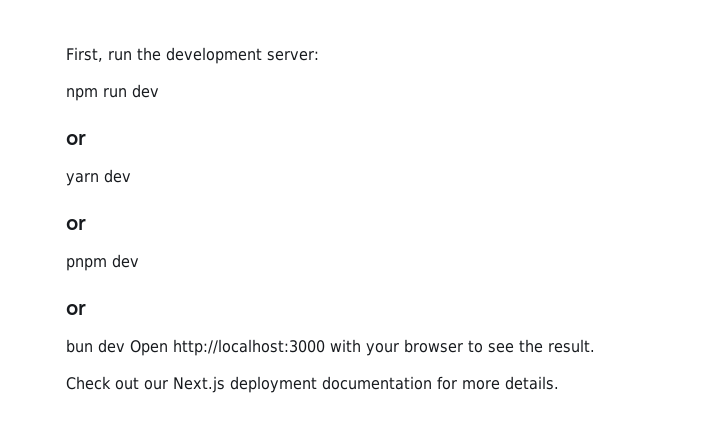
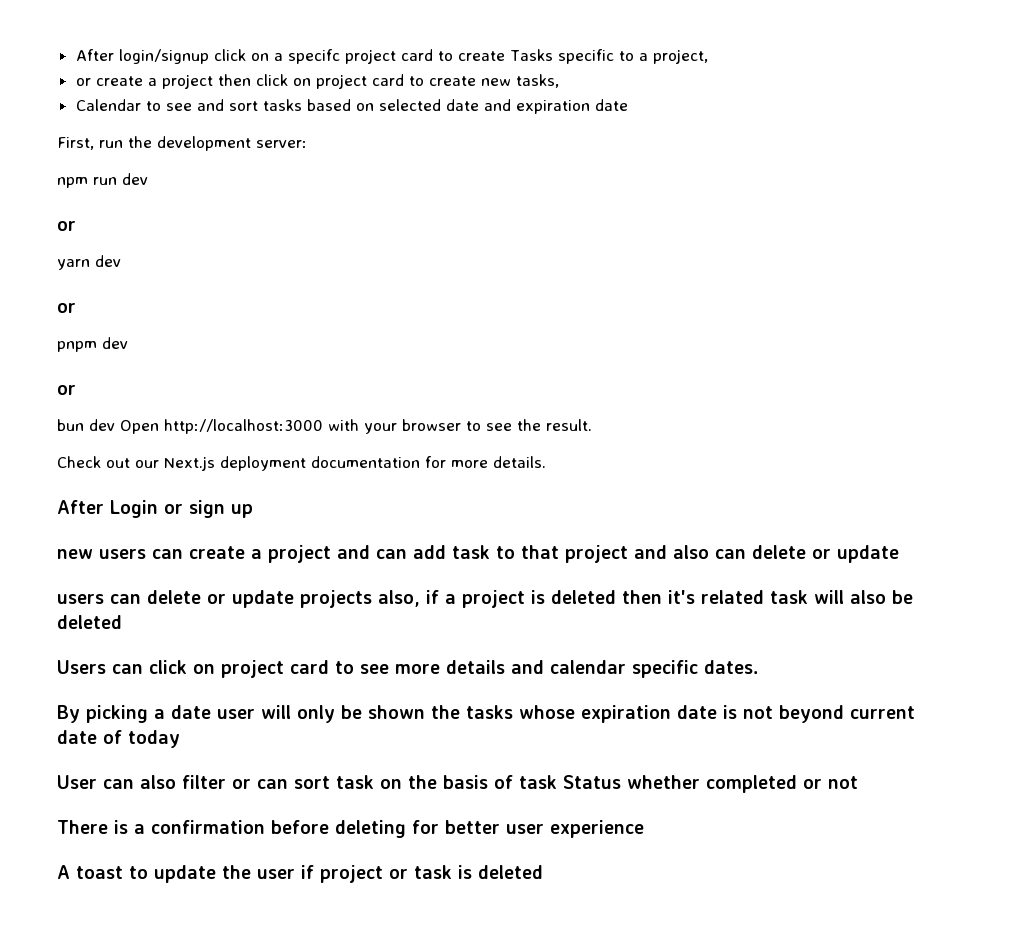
+ After login/signup click on a specifc project card to create Tasks specific to a project,
+ or create a project then click on project card to create new tasks,
+ Calendar to see and sort tasks based on selected date and expiration date
+ After Login or sign up
+ new users can create a project and can add task to that project and also can delete or update
+ users can delete or update projects also, if a project is deleted then it's related task will also be deleted
+ Users can click on project card to see more details and calendar specific dates.
+ By picking a date user will only be shown the tasks whose expiration date is not beyond current date of today
+ User can also filter or can sort task on the basis of task Status whether completed or not
+ There is a confirmation before deleting for better user experience
+ A toast to update the user if project or task is deleted

